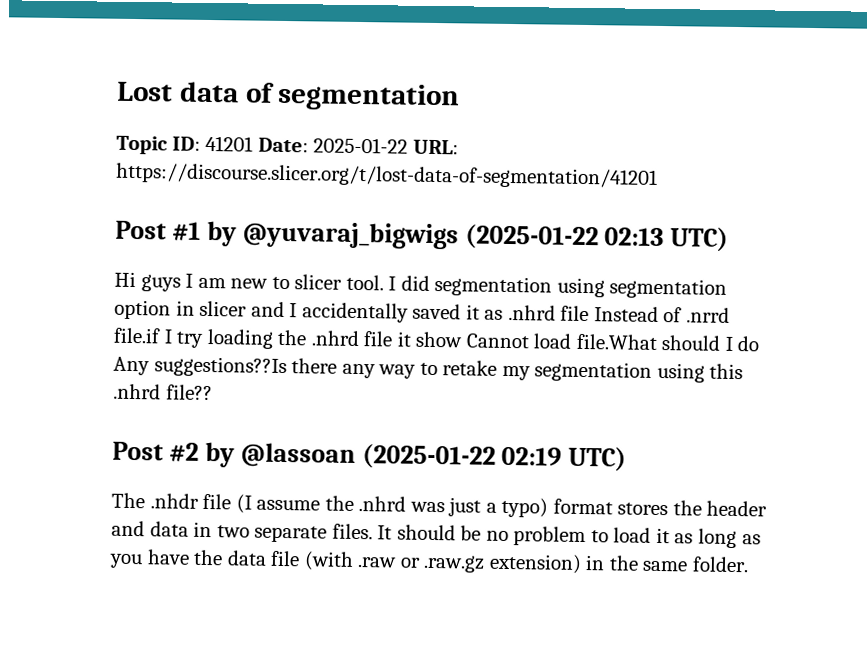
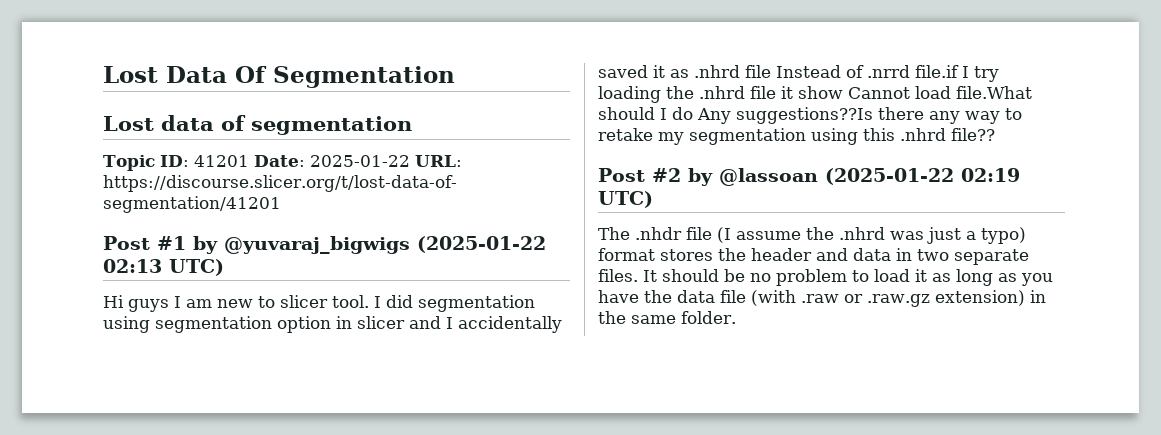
+ Lost Data Of Segmentation

